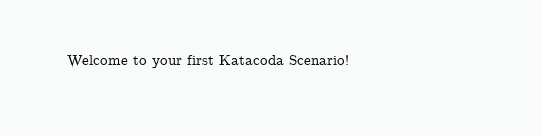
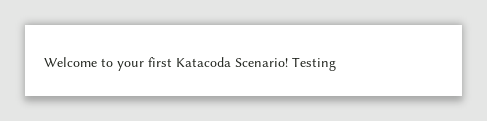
+ Testing

